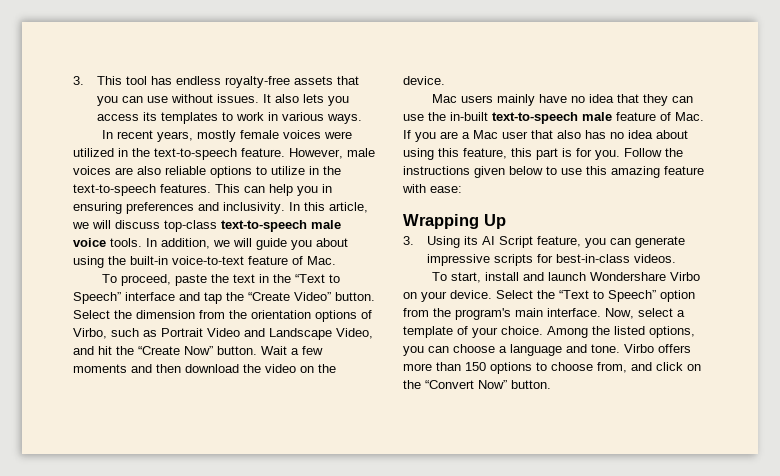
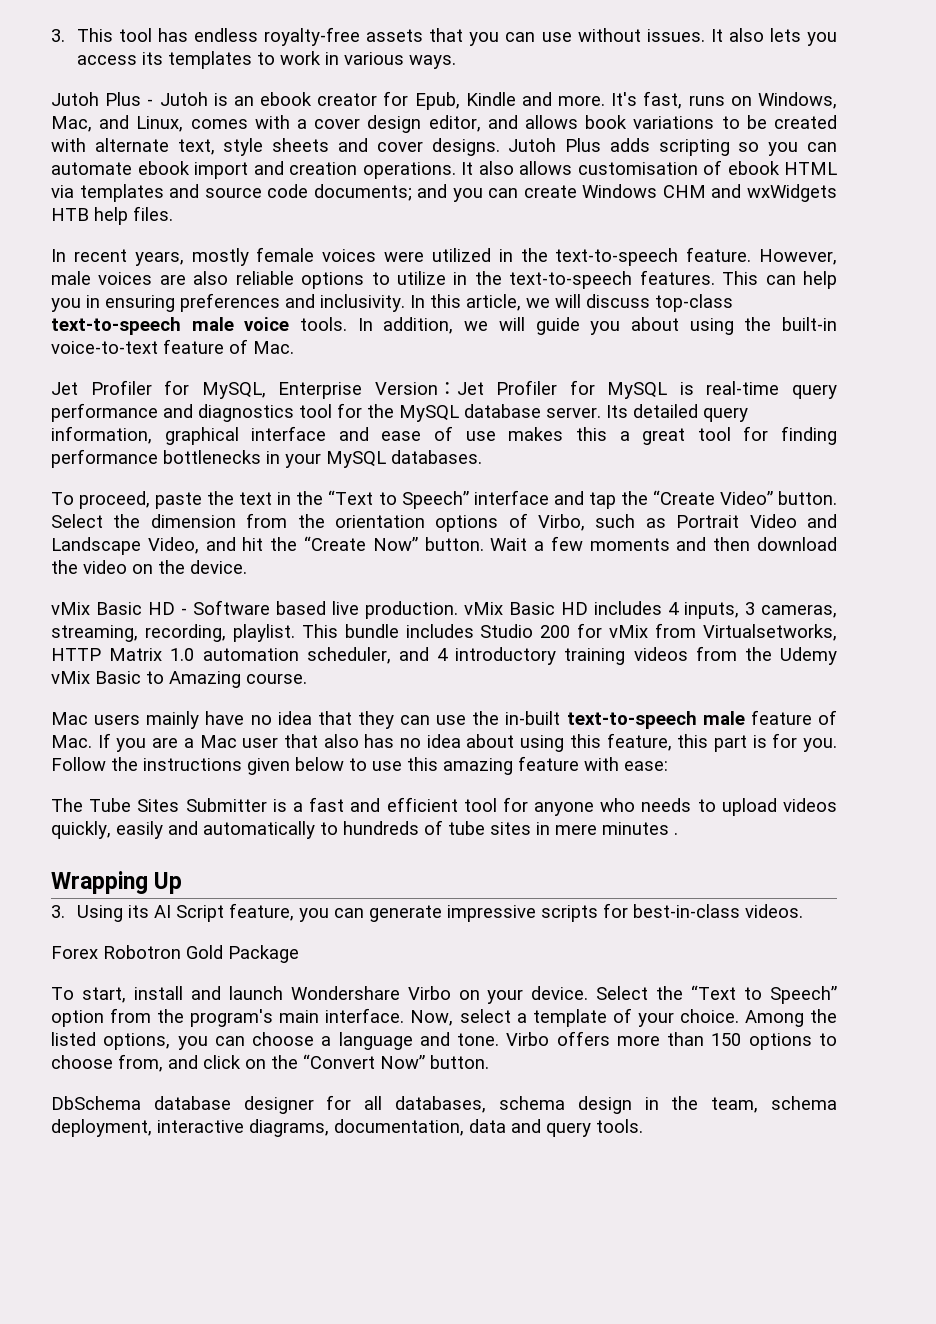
+ Jutoh Plus - Jutoh is an ebook creator for Epub, Kindle and more. It's fast, runs on Windows, Mac, and Linux, comes with a cover design editor, and allows book variations to be created with alternate text, style sheets and cover designs. Jutoh Plus adds scripting so you can automate ebook import and creation operations. It also allows customisation of ebook HTML via templates and source code documents; and you can create Windows CHM and wxWidgets HTB help files.
+ Jet Profiler for MySQL, Enterprise Version：Jet Profiler for MySQL is real-time query performance and diagnostics tool for the MySQL database server. Its detailed query information, graphical interface and ease of use makes this a great tool for finding performance bottlenecks in your MySQL databases.
+ vMix Basic HD - Software based live production. vMix Basic HD includes 4 inputs, 3 cameras, streaming, recording, playlist. This bundle includes Studio 200 for vMix from Virtualsetworks, HTTP Matrix 1.0 automation scheduler, and 4 introductory training videos from the Udemy vMix Basic to Amazing course.
+ The Tube Sites Submitter is a fast and efficient tool for anyone who needs to upload videos quickly, easily and automatically to hundreds of tube sites in mere minutes .
+ Forex Robotron Gold Package
+ DbSchema database designer for all databases, schema design in the team, schema deployment, interactive diagrams, documentation, data and query tools.

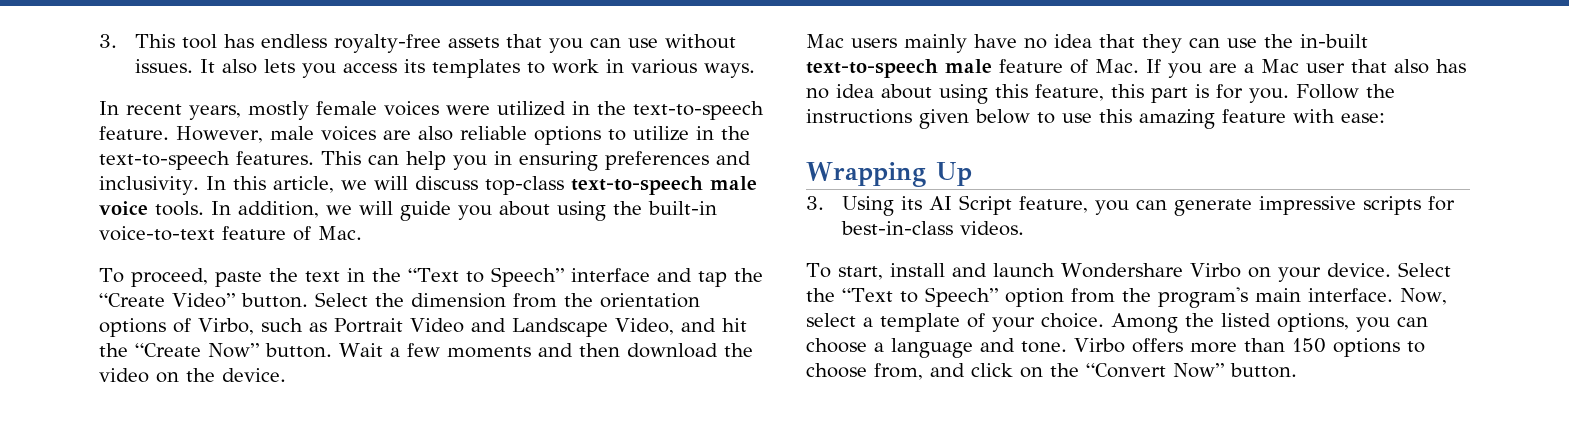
- Jutoh Plus - Jutoh is an ebook creator for Epub, Kindle and more. It's fast, runs on Windows, Mac, and Linux, comes with a cover design editor, and allows book variations to be created with alternate text, style sheets and cover designs. Jutoh Plus adds scripting so you can automate ebook import and creation operations. It also allows customisation of ebook HTML via templates and source code documents; and you can create Windows CHM and wxWidgets HTB help files.
- Jet Profiler for MySQL, Enterprise Version：Jet Profiler for MySQL is real-time query performance and diagnostics tool for the MySQL database server. Its detailed query information, graphical interface and ease of use makes this a great tool for finding performance bottlenecks in your MySQL databases.
- vMix Basic HD - Software based live production. vMix Basic HD includes 4 inputs, 3 cameras, streaming, recording, playlist. This bundle includes Studio 200 for vMix from Virtualsetworks, HTTP Matrix 1.0 automation scheduler, and 4 introductory training videos from the Udemy vMix Basic to Amazing course.
- The Tube Sites Submitter is a fast and efficient tool for anyone who needs to upload videos quickly, easily and automatically to hundreds of tube sites in mere minutes .
- Forex Robotron Gold Package
- DbSchema database designer for all databases, schema design in the team, schema deployment, interactive diagrams, documentation, data and query tools.

